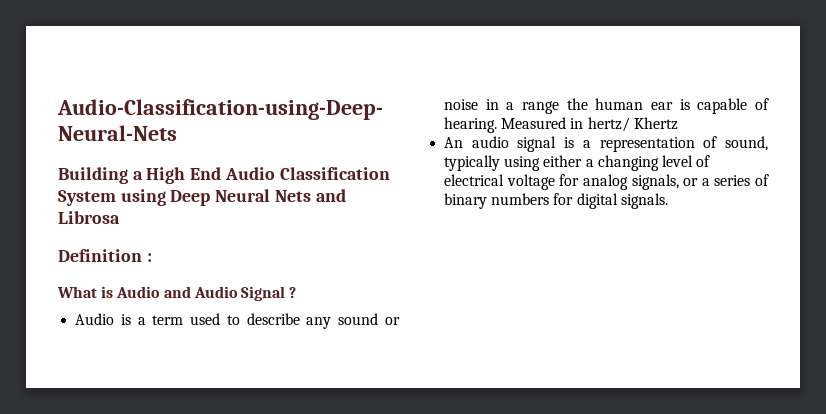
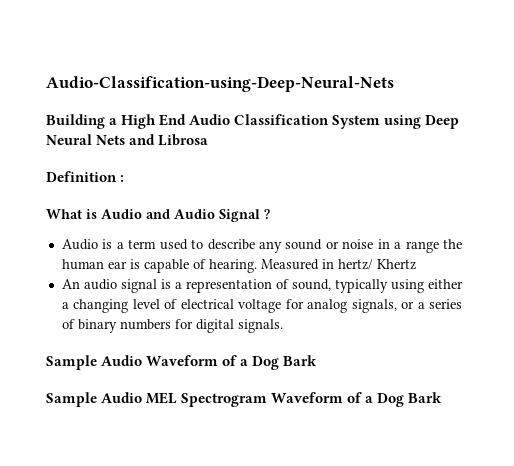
+ Sample Audio Waveform of a Dog Bark
+ Sample Audio MEL Spectrogram Waveform of a Dog Bark

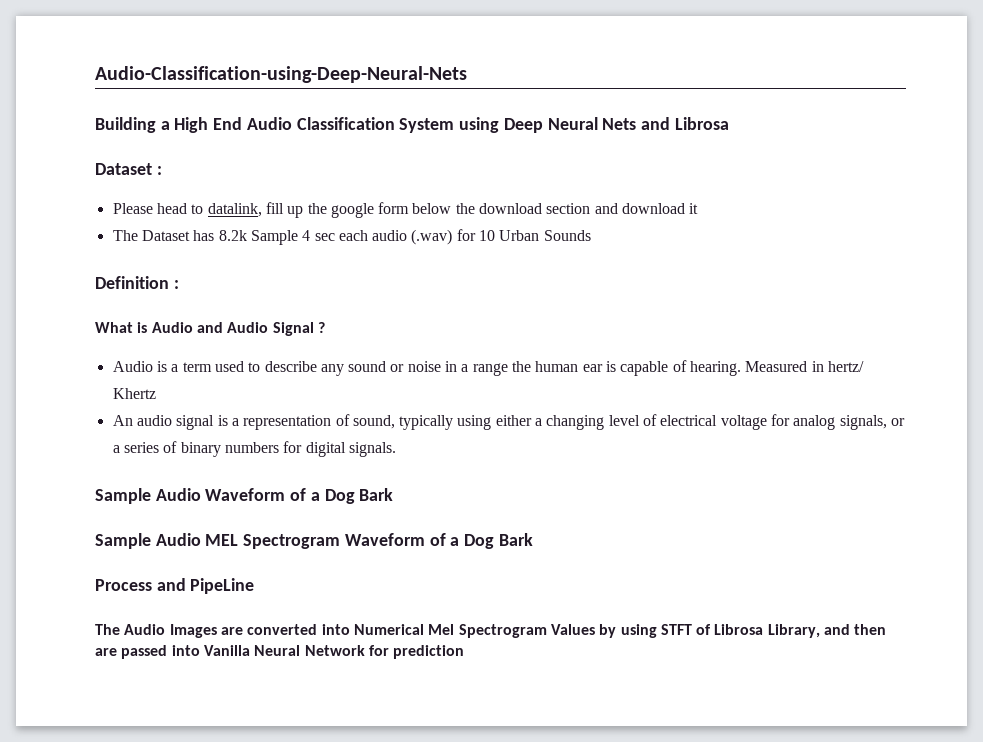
+ Dataset :
+ Please head to datalink, fill up the google form below the download section and download it
+ The Dataset has 8.2k Sample 4 sec each audio (.wav) for 10 Urban Sounds
+ Process and PipeLine
+ The Audio Images are converted into Numerical Mel Spectrogram Values by using STFT of Librosa Library, and then are passed into Vanilla Neural Network for prediction

